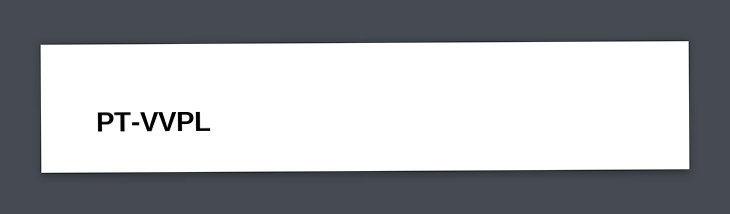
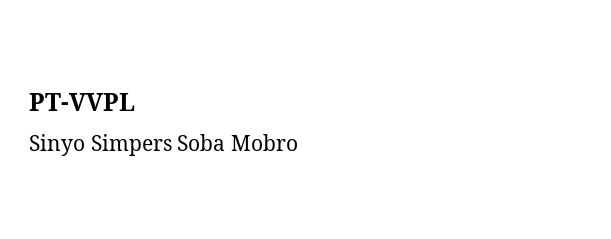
+ Sinyo Simpers Soba Mobro

